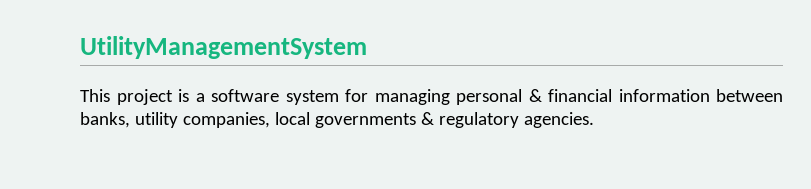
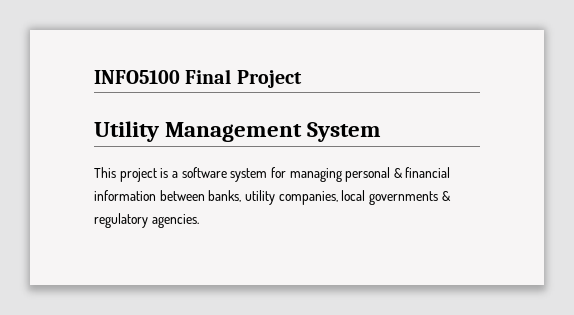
- UtilityManagementSystem
+ INFO5100 Final Project
+ Utility Management System

